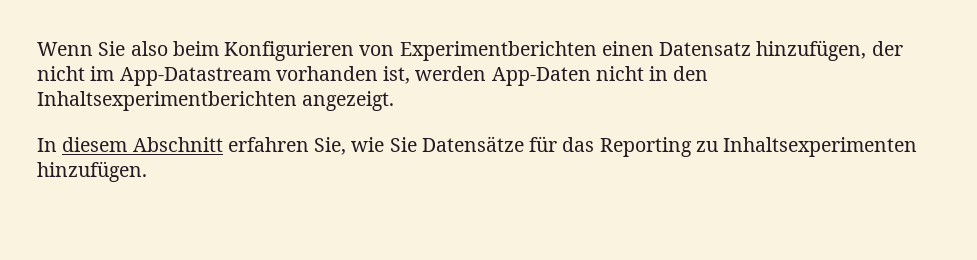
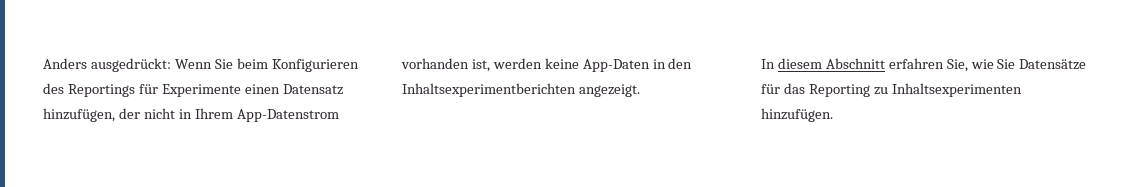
- Wenn Sie also beim Konfigurieren von Experimentberichten einen Datensatz hinzufügen, der nicht im App-Datastream vorhanden ist, werden App-Daten nicht in den Inhaltsexperimentberichten angezeigt.
+ Anders ausgedrückt: Wenn Sie beim Konfigurieren des Reportings für Experimente einen Datensatz hinzufügen, der nicht in Ihrem App-Datenstrom vorhanden ist, werden keine App-Daten in den Inhaltsexperimentberichten angezeigt.

